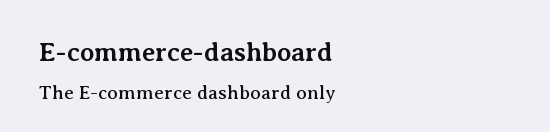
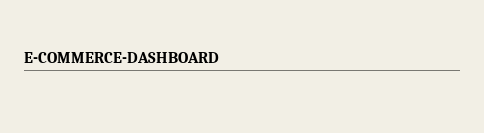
- E-commerce-dashboard
- The E-commerce dashboard only
+ E-COMMERCE-DASHBOARD

